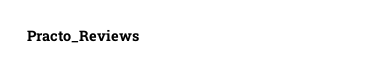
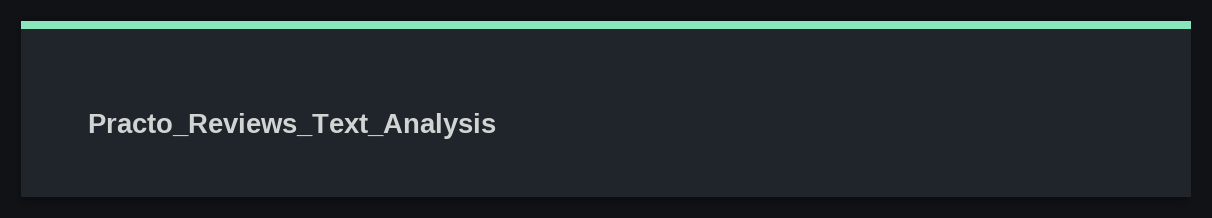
- Practo_Reviews
+ Practo_Reviews_Text_Analysis

